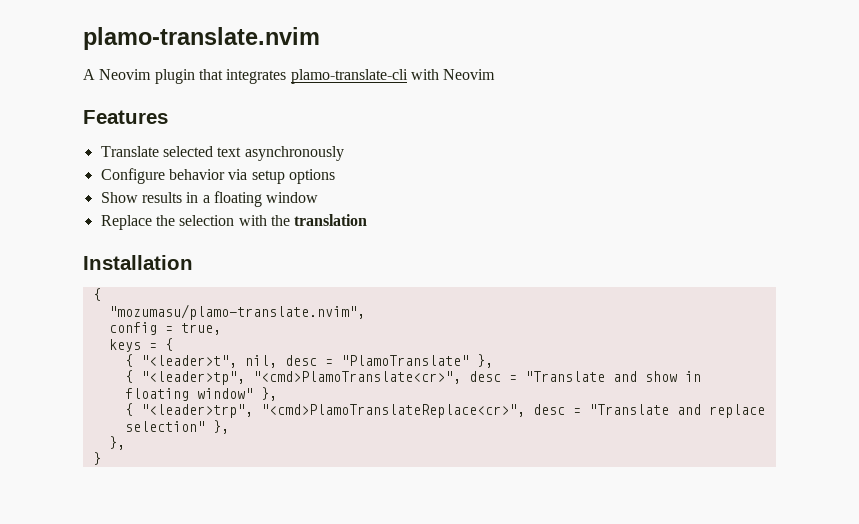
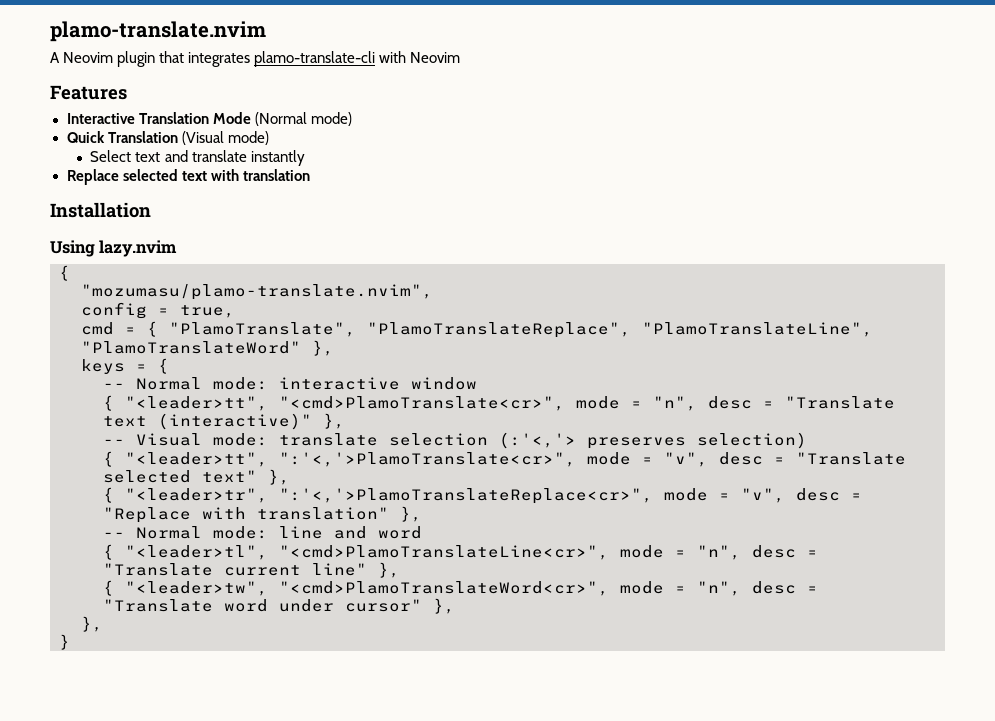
- Translate selected text asynchronously
- Configure behavior via setup options
- Show results in a floating window
- Replace the selection with the translation
+ Interactive Translation Mode (Normal mode)
+ Quick Translation (Visual mode)
+ Select text and translate instantly
+ Replace selected text with translation
+ Using lazy.nvim
+ cmd = { "PlamoTranslate", "PlamoTranslateReplace", "PlamoTranslateLine", "PlamoTranslateWord" },
  keys = {
- { "<leader>t", nil, desc = "PlamoTranslate" },
- { "<leader>tp", "<cmd>PlamoTranslate<cr>", desc = "Translate and show in floating window" },
- { "<leader>trp", "<cmd>PlamoTranslateReplace<cr>", desc = "Translate and replace selection" },
+ -- Normal mode: interactive window
+ { "<leader>tt", "<cmd>PlamoTranslate<cr>", mode = "n", desc = "Translate text (interactive)" },
+ -- Visual mode: translate selection (:'<,'> preserves selection)
+ { "<leader>tt", ":'<,'>PlamoTranslate<cr>", mode = "v", desc = "Translate selected text" },
+ { "<leader>tr", ":'<,'>PlamoTranslateReplace<cr>", mode = "v", desc = "Replace with translation" },
+ -- Normal mode: line and word
+ { "<leader>tl", "<cmd>PlamoTranslateLine<cr>", mode = "n", desc = "Translate current line" },
+ { "<leader>tw", "<cmd>PlamoTranslateWord<cr>", mode = "n", desc = "Translate word under cursor" },

